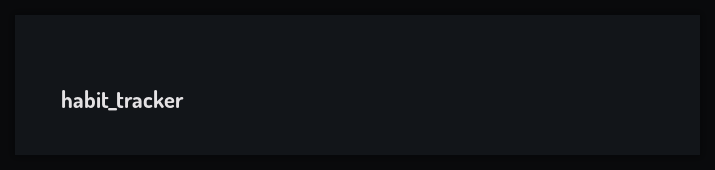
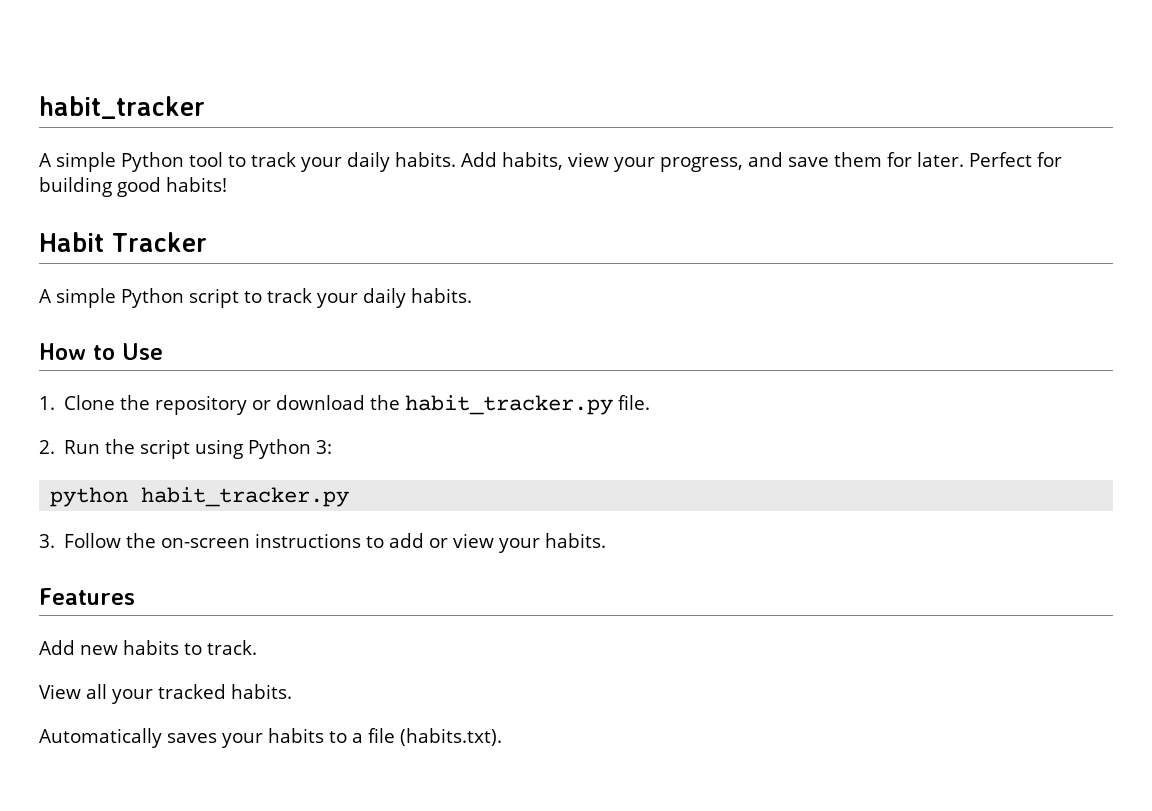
+ A simple Python tool to track your daily habits. Add habits, view your progress, and save them for later. Perfect for building good habits!
+ Habit Tracker
+ A simple Python script to track your daily habits.
+ How to Use
+ 1. Clone the repository or download the habit_tracker.py file.
+ 2. Run the script using Python 3:
+ python habit_tracker.py
+ 3. Follow the on-screen instructions to add or view your habits.
+ Features
+ Add new habits to track.
+ View all your tracked habits.
+ Automatically saves your habits to a file (habits.txt).

